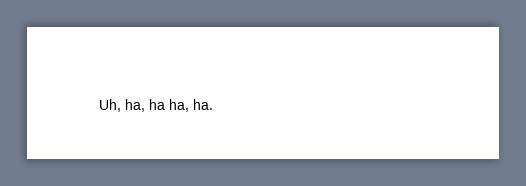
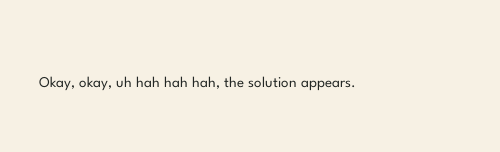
- Uh, ha, ha ha, ha.
+ Okay, okay, uh hah hah hah, the solution appears.

